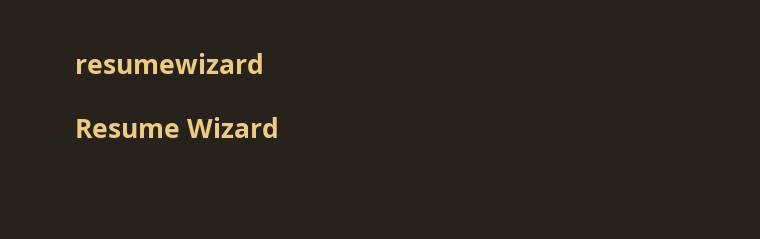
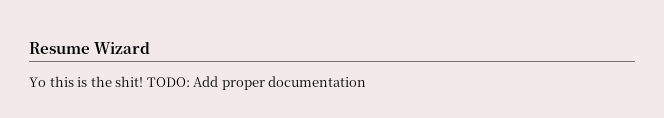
- resumewizard
+ Yo this is the shit! TODO: Add proper documentation

